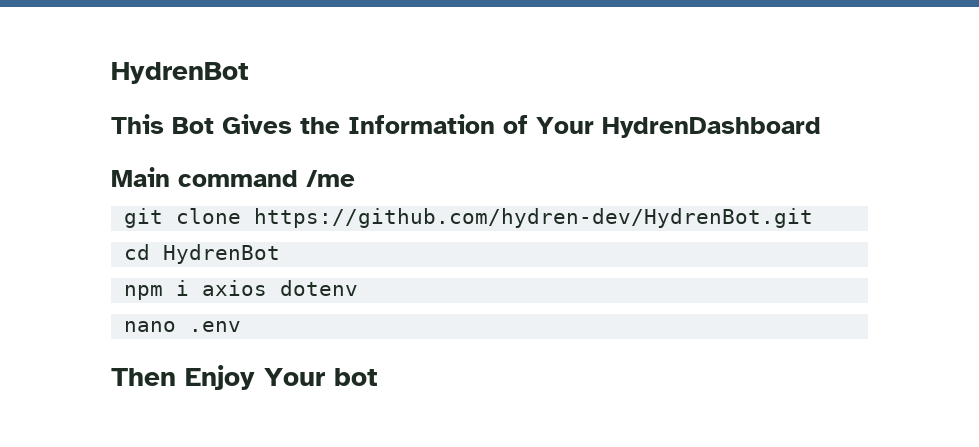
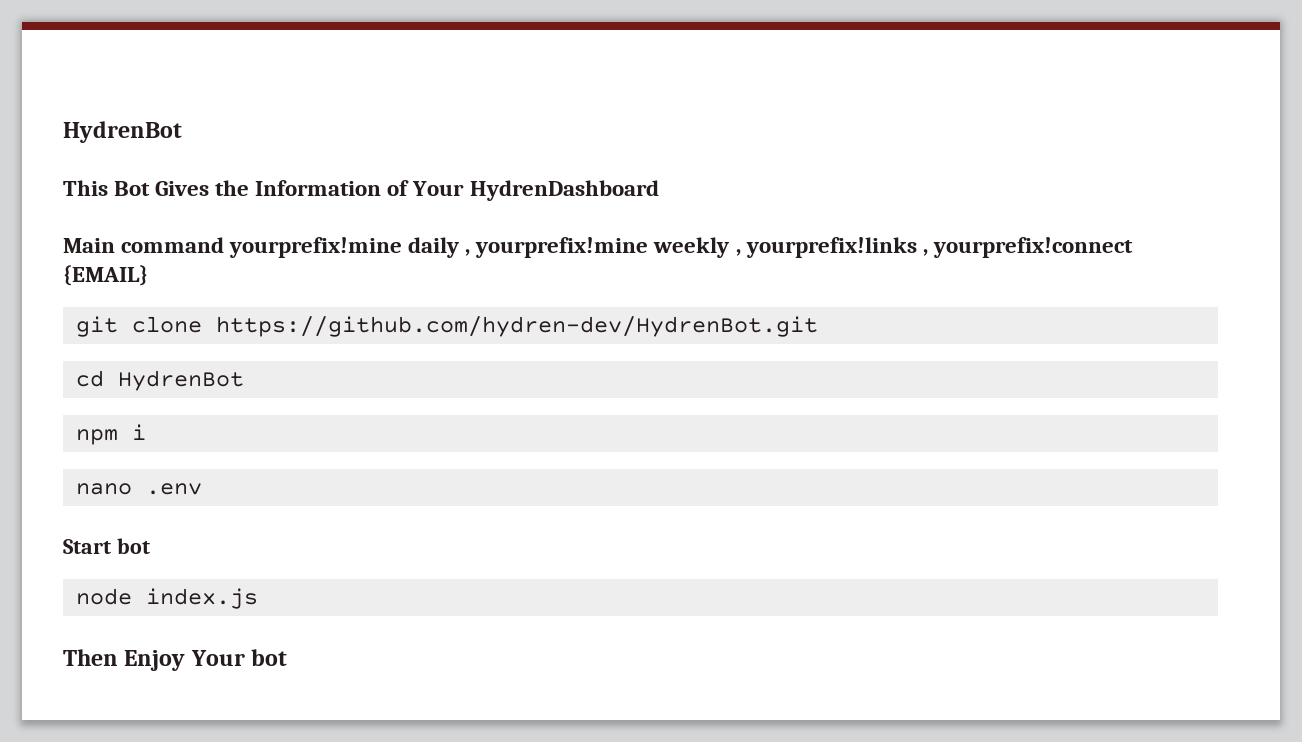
- Main command /me
+ Main command yourprefix!mine daily , yourprefix!mine weekly , yourprefix!links , yourprefix!connect {EMAIL}
- npm i axios dotenv
+ npm i
+ Start bot
+ node index.js

